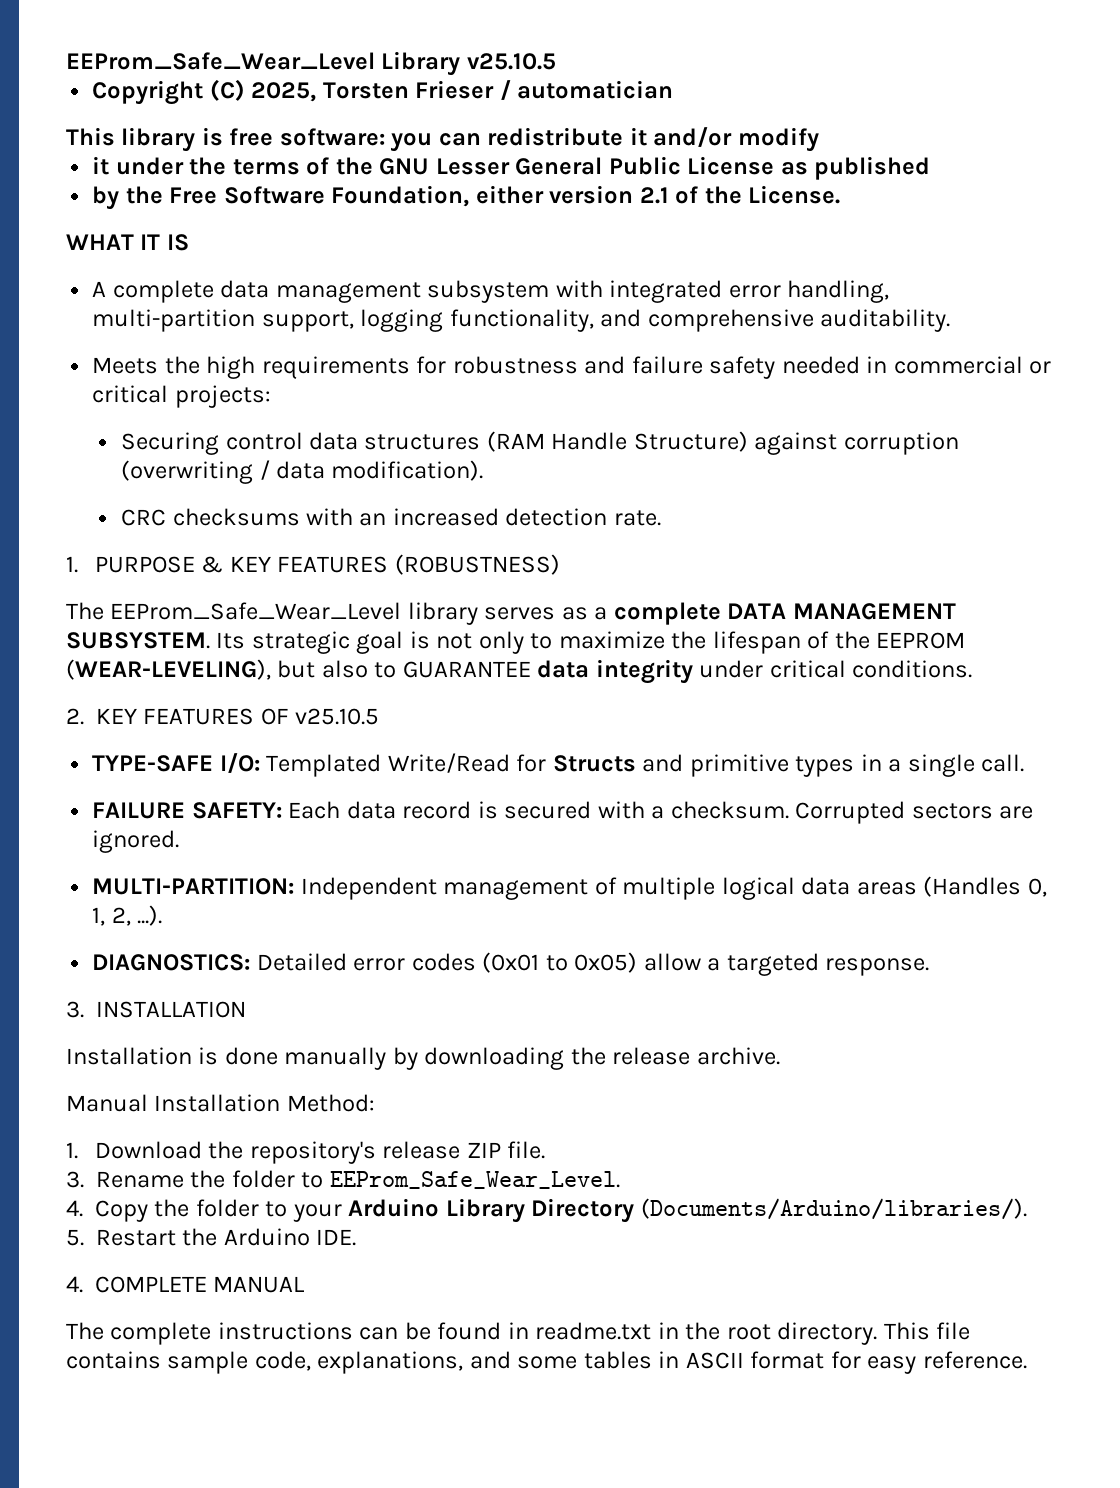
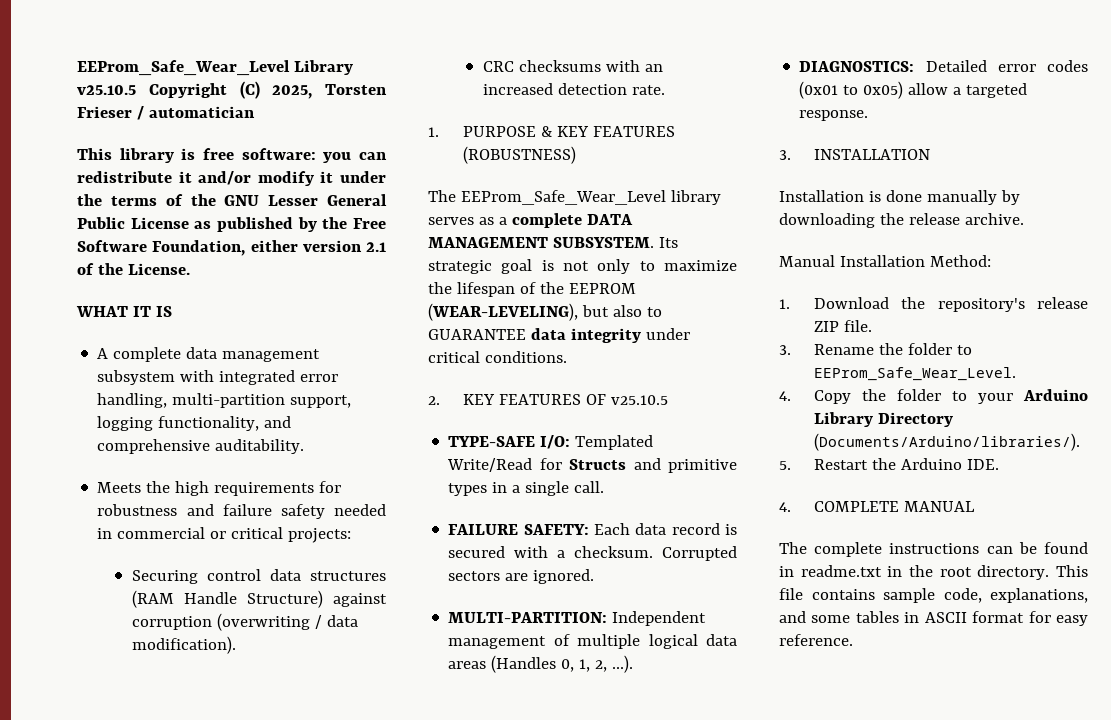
- EEProm_Safe_Wear_Level Library v25.10.5
- Copyright (C) 2025, Torsten Frieser / automatician
+ EEProm_Safe_Wear_Level Library v25.10.5 Copyright (C) 2025, Torsten Frieser / automatician
- This library is free software: you can redistribute it and/or modify
- it under the terms of the GNU Lesser General Public License as published
- by the Free Software Foundation, either version 2.1 of the License.
+ This library is free software: you can redistribute it and/or modify it under the terms of the GNU Lesser General Public License as published by the Free Software Foundation, either version 2.1 of the License.

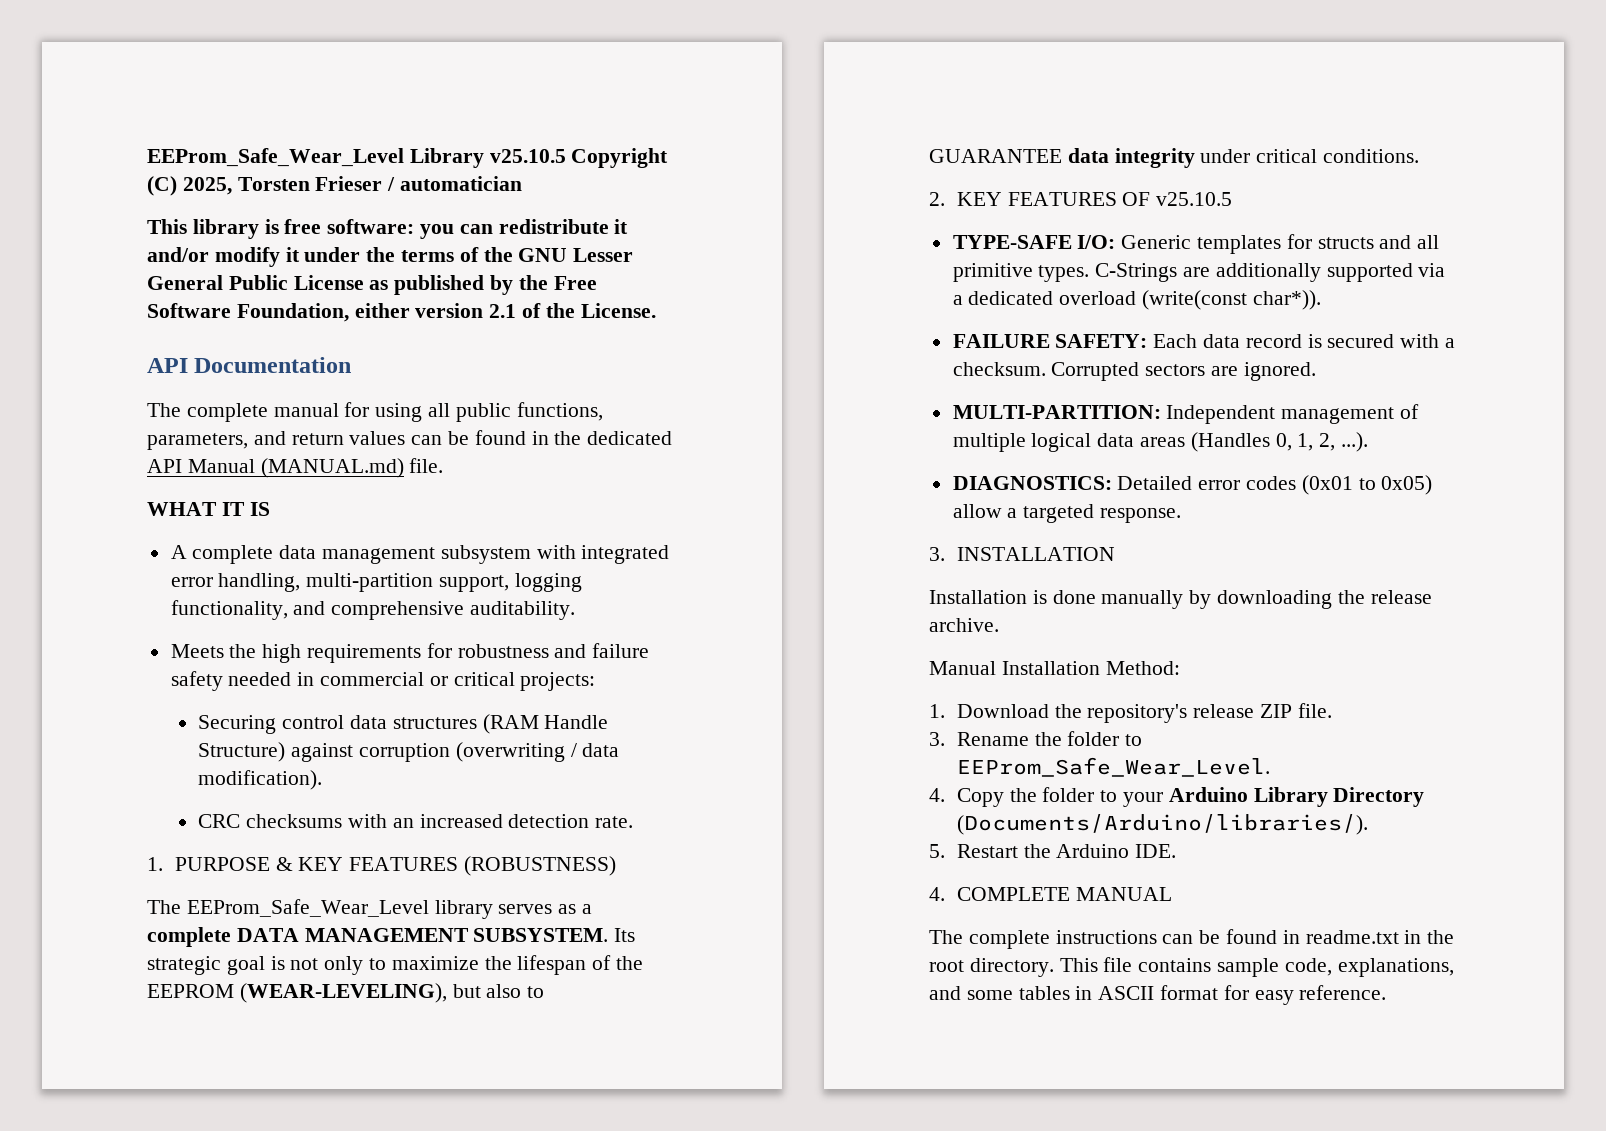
+ API Documentation
+ The complete manual for using all public functions, parameters, and return values can be found in the dedicated API Manual (MANUAL.md) file.
- TYPE-SAFE I/O: Templated Write/Read for Structs and primitive types in a single call.
+ TYPE-SAFE I/O: Generic templates for structs and all primitive types. C-Strings are additionally supported via a dedicated overload (write(const char*)).

